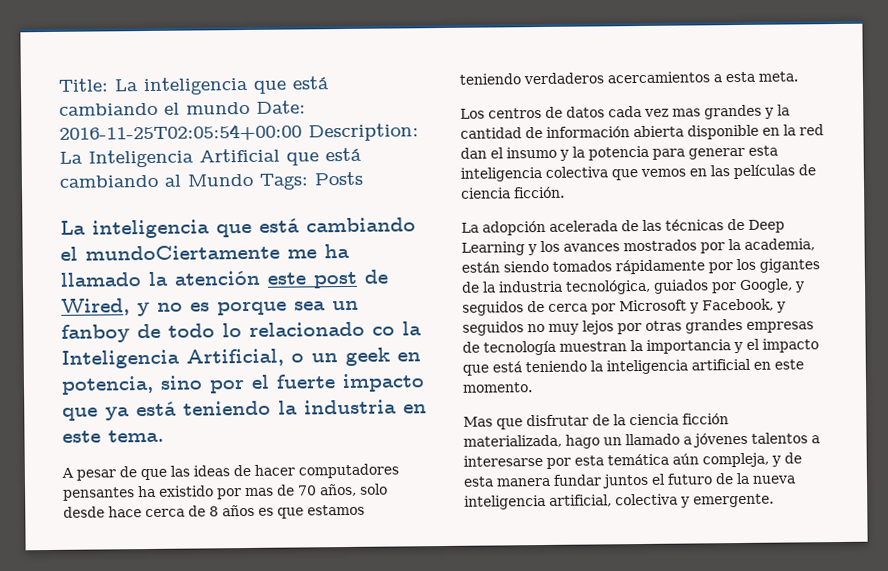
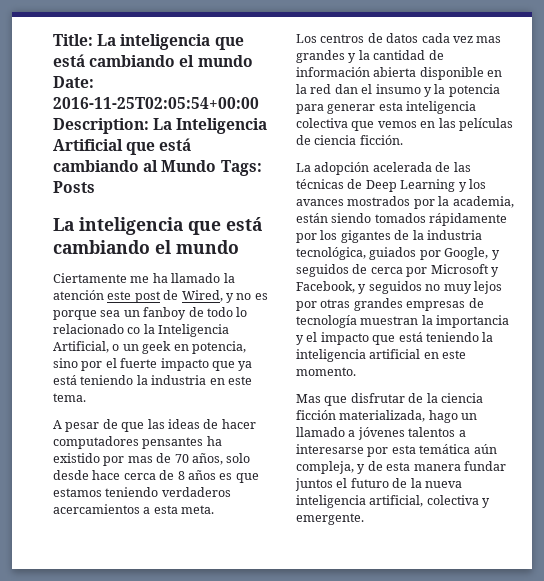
  Posts
- La inteligencia que está cambiando el mundoCiertamente me ha llamado la atención este post de Wired, y no es porque sea un fanboy de todo lo relacionado co la Inteligencia Artificial, o un geek en potencia, sino por el fuerte impacto que ya está teniendo la industria en este tema.
+ La inteligencia que está cambiando el mundo
+ Ciertamente me ha llamado la atención este post de Wired, y no es porque sea un fanboy de todo lo relacionado co la Inteligencia Artificial, o un geek en potencia, sino por el fuerte impacto que ya está teniendo la industria en este tema.

